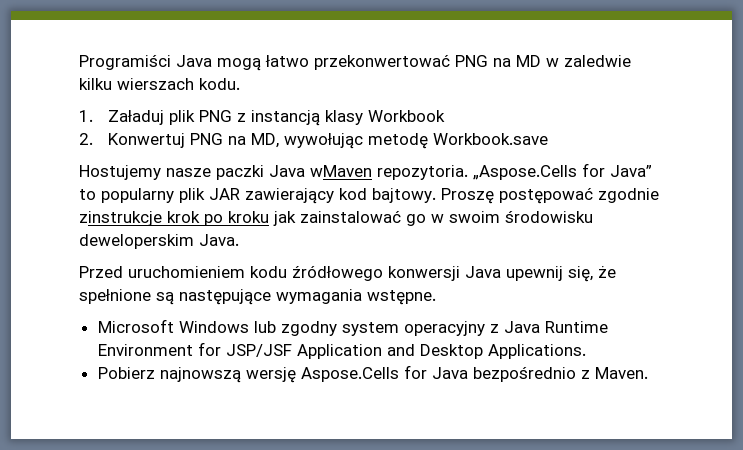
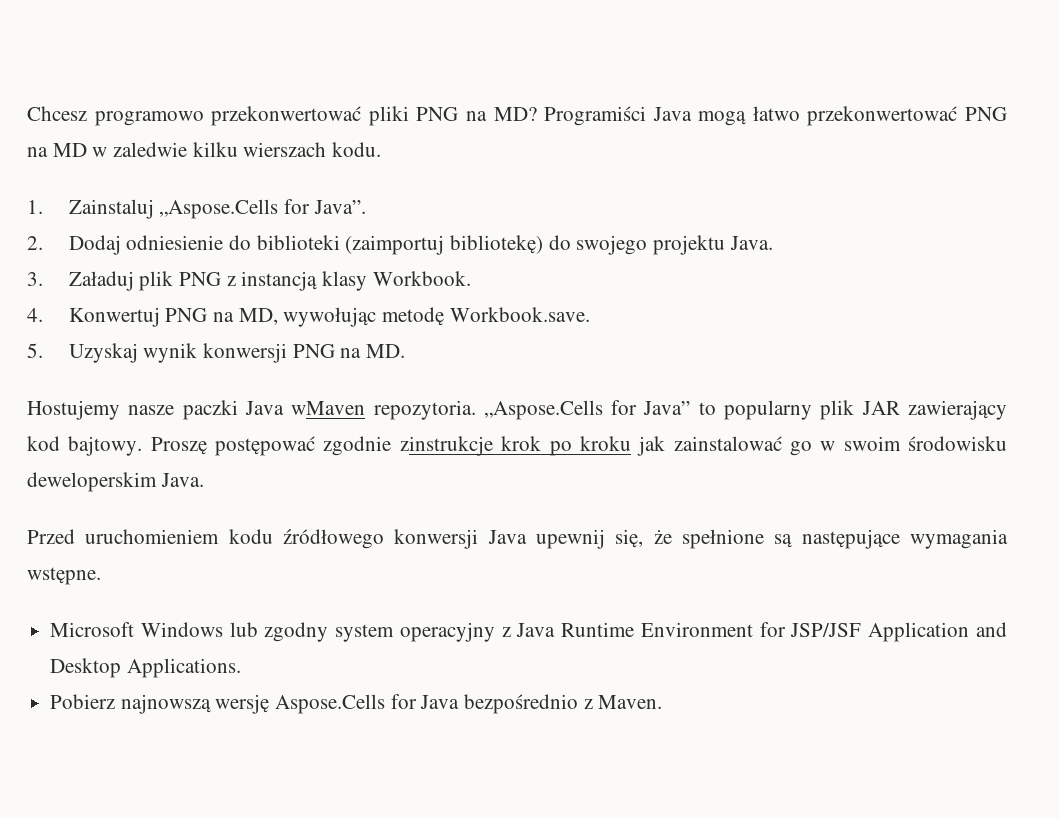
+ Chcesz programowo przekonwertować pliki PNG na MD?
- 1. Załaduj plik PNG z instancją klasy Workbook
- 2. Konwertuj PNG na MD, wywołując metodę Workbook.save
+ 1. Zainstaluj „Aspose.Cells for Java”.
+ 2. Dodaj odniesienie do biblioteki (zaimportuj bibliotekę) do swojego projektu Java.
+ 3. Załaduj plik PNG z instancją klasy Workbook.
+ 4. Konwertuj PNG na MD, wywołując metodę Workbook.save.
+ 5. Uzyskaj wynik konwersji PNG na MD.

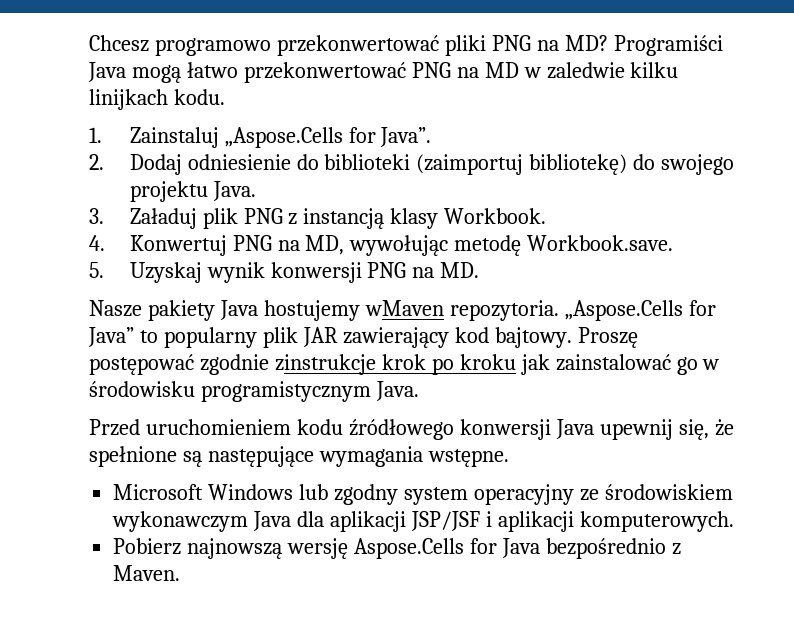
- Programiści Java mogą łatwo przekonwertować PNG na MD w zaledwie kilku wierszach kodu.
+ Programiści Java mogą łatwo przekonwertować PNG na MD w zaledwie kilku linijkach kodu.
- Hostujemy nasze paczki Java wMaven repozytoria.
+ Nasze pakiety Java hostujemy wMaven repozytoria.
- Proszę postępować zgodnie zinstrukcje krok po kroku jak zainstalować go w swoim środowisku deweloperskim Java.
+ Proszę postępować zgodnie zinstrukcje krok po kroku jak zainstalować go w środowisku programistycznym Java.
- Microsoft Windows lub zgodny system operacyjny z Java Runtime Environment for JSP/JSF Application and Desktop Applications.
+ Microsoft Windows lub zgodny system operacyjny ze środowiskiem wykonawczym Java dla aplikacji JSP/JSF i aplikacji komputerowych.

